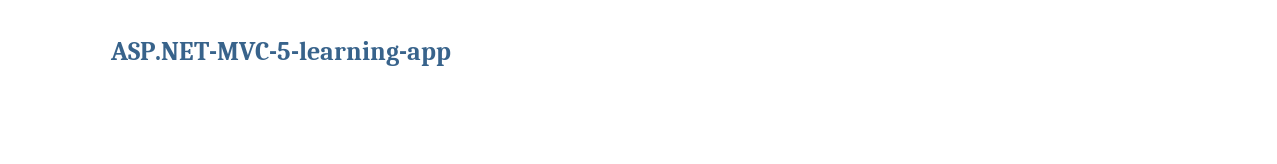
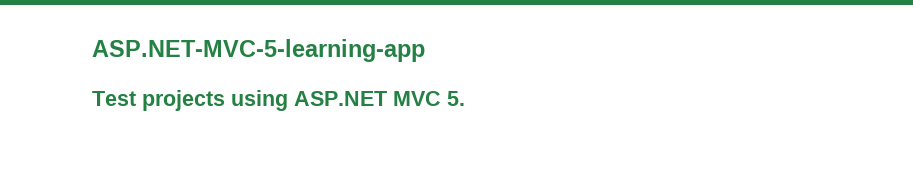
+ Test projects using ASP.NET MVC 5.

